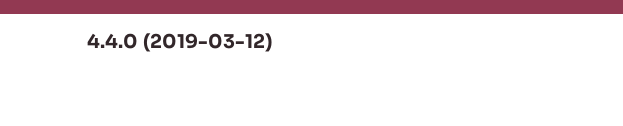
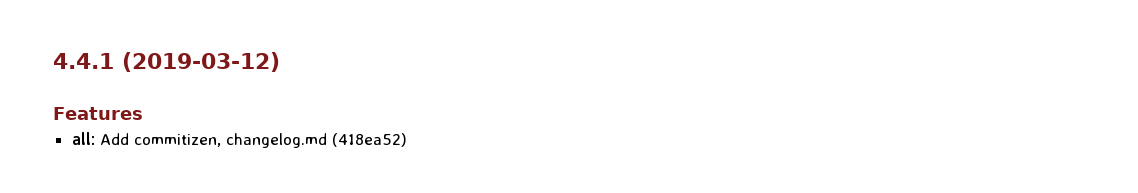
- 4.4.0 (2019-03-12)
+ 4.4.1 (2019-03-12)
+ Features
+ all: Add commitizen, changelog.md (418ea52)

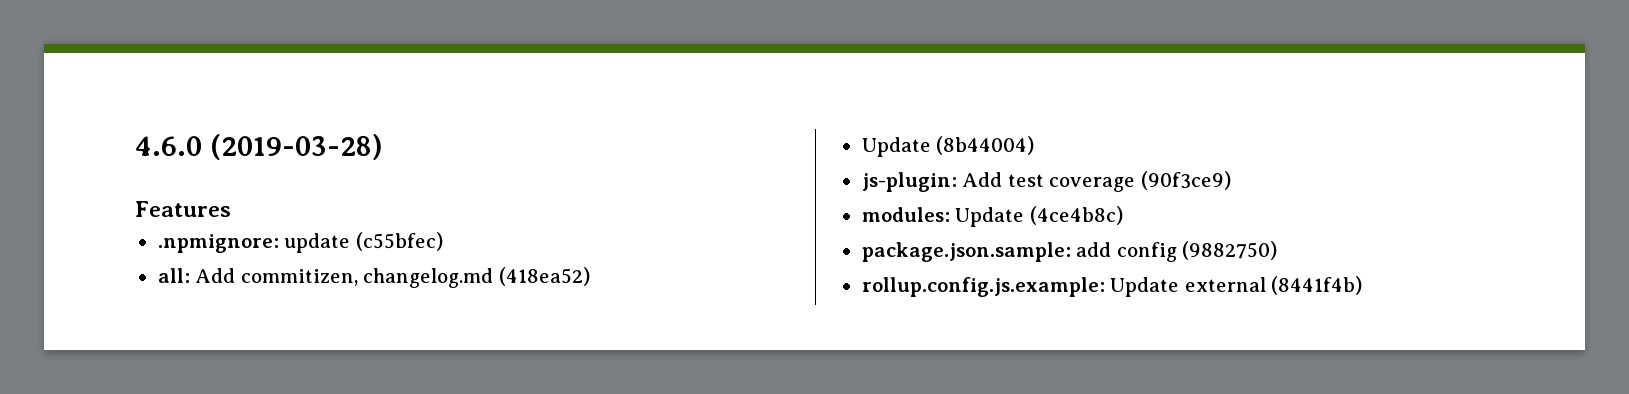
- 4.4.1 (2019-03-12)
+ 4.6.0 (2019-03-28)
+ .npmignore: update (c55bfec)
+ Update (8b44004)
+ js-plugin: Add test coverage (90f3ce9)
+ modules: Update (4ce4b8c)
+ package.json.sample: add config (9882750)
+ rollup.config.js.example: Update external (8441f4b)

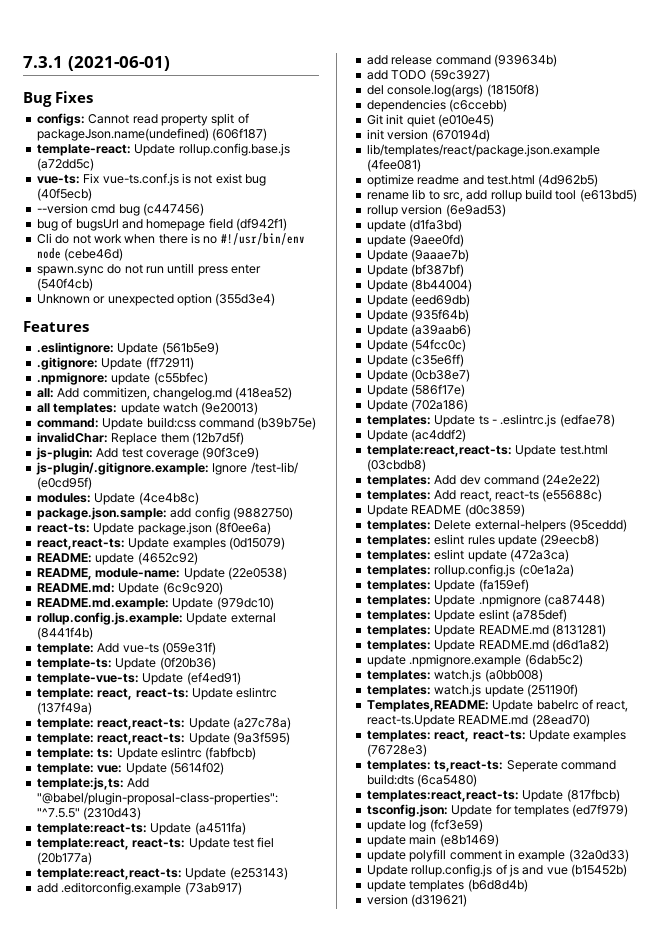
- 4.6.0 (2019-03-28)
+ 7.3.1 (2021-06-01)
+ Bug Fixes
+ configs: Cannot read property split of packageJson.name(undefined) (606f187)
+ template-react: Update rollup.config.base.js (a72dd5c)
+ vue-ts: Fix vue-ts.conf.js is not exist bug (40f5ecb)
+ --version cmd bug (c447456)
+ bug of bugsUrl and homepage field (df942f1)
+ Cli do not work when there is no #!/usr/bin/env node (cebe46d)
+ spawn.sync do not run untill press enter (540f4cb)
+ Unknown or unexpected option (355d3e4)
  Features
+ .eslintignore: Update (561b5e9)
+ .gitignore: Update (ff72911)
- Update (8b44004)
+ all templates: update watch (9e20013)
+ command: Update build:css command (b39b75e)
+ invalidChar: Replace them (12b7d5f)
+ js-plugin/.gitignore.example: Ignore /test-lib/ (e0cd95f)
+ react-ts: Update package.json (8f0ee6a)
+ react,react-ts: Update examples (0d15079)
+ README: update (4652c92)
+ README, module-name: Update (22e0538)
+ README.md: Update (6c9c920)
+ README.md.example: Update (979dc10)
  rollup.config.js.example: Update external (8441f4b)
+ template: Add vue-ts (059e31f)
+ template-ts: Update (0f20b36)
+ template-vue-ts: Update (ef4ed91)
+ template: react, react-ts: Update eslintrc (137f49a)
+ template: react,react-ts: Update (a27c78a)
+ template: react,react-ts: Update (9a3f595)
+ template: ts: Update eslintrc (fabfbcb)
+ template: vue: Update (5614f02)
+ template:js,ts: Add "@babel/plugin-proposal-class-properties": "^7.5.5" (2310d43)
+ template:react-ts: Update (a4511fa)
+ template:react, react-ts: Update test fiel (20b177a)
+ template:react,react-ts: Update (e253143)
+ add .editorconfig.example (73ab917)
+ add release command (939634b)
+ add TODO (59c3927)
+ del console.log(args) (18150f8)
+ dependencies (c6ccebb)
+ Git init quiet (e010e45)
+ init version (670194d)
+ lib/templates/react/package.json.example (4fee081)
+ optimize readme and test.html (4d962b5)
+ rename lib to src, add rollup build tool (e613bd5)
+ rollup version (6e9ad53)
+ update (d1fa3bd)
+ update (9aee0fd)
+ Update (9aaae7b)
+ Update (bf387bf)
+ Update (8b44004)
+ Update (eed69db)
+ Update (935f64b)
+ Update (a39aab6)
+ Update (54fcc0c)
+ Update (c35e6ff)
+ Update (0cb38e7)
+ Update (586f17e)
+ Update (702a186)
+ templates: Update ts - .eslintrc.js (edfae78)
+ Update (ac4ddf2)
+ template:react,react-ts: Update test.html (03cbdb8)
+ templates: Add dev command (24e2e22)
+ templates: Add react, react-ts (e55688c)
+ Update README (d0c3859)
+ templates: Delete external-helpers (95ceddd)
+ templates: eslint rules update (29eecb8)
+ templates: eslint update (472a3ca)
+ templates: rollup.config.js (c0e1a2a)
+ templates: Update (fa159ef)
+ templates: Update .npmignore (ca87448)
+ templates: Update eslint (a785def)
+ templates: Update README.md (8131281)
+ templates: Update README.md (d6d1a82)
+ update .npmignore.example (6dab5c2)
+ templates: watch.js (a0bb008)
+ templates: watch.js update (251190f)
+ Templates,README: Update babelrc of react, react-ts.Update README.md (28ead70)
+ templates: react, react-ts: Update examples (76728e3)
+ templates: ts,react-ts: Seperate command build:dts (6ca5480)
+ templates:react,react-ts: Update (817fbcb)
+ tsconfig.json: Update for templates (ed7f979)
+ update log (fcf3e59)
+ update main (e8b1469)
+ update polyfill comment in example (32a0d33)
+ Update rollup.config.js of js and vue (b15452b)
+ update templates (b6d8d4b)
+ version (d319621)

